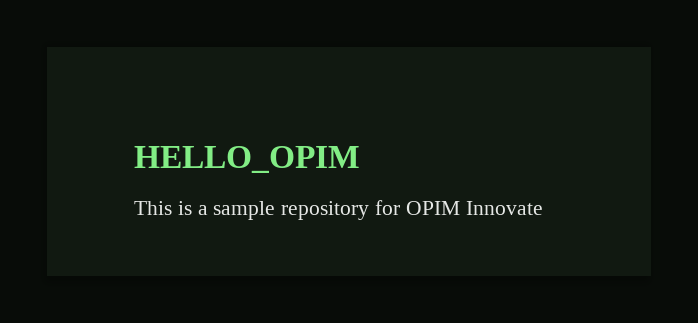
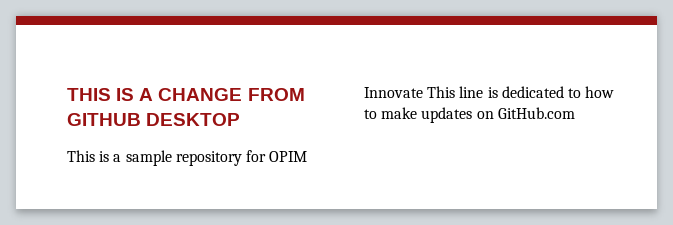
- HELLO_OPIM
+ THIS IS A CHANGE FROM GITHUB DESKTOP
- This is a sample repository for OPIM Innovate
+ This is a sample repository for OPIM Innovate This line is dedicated to how to make updates on GitHub.com

